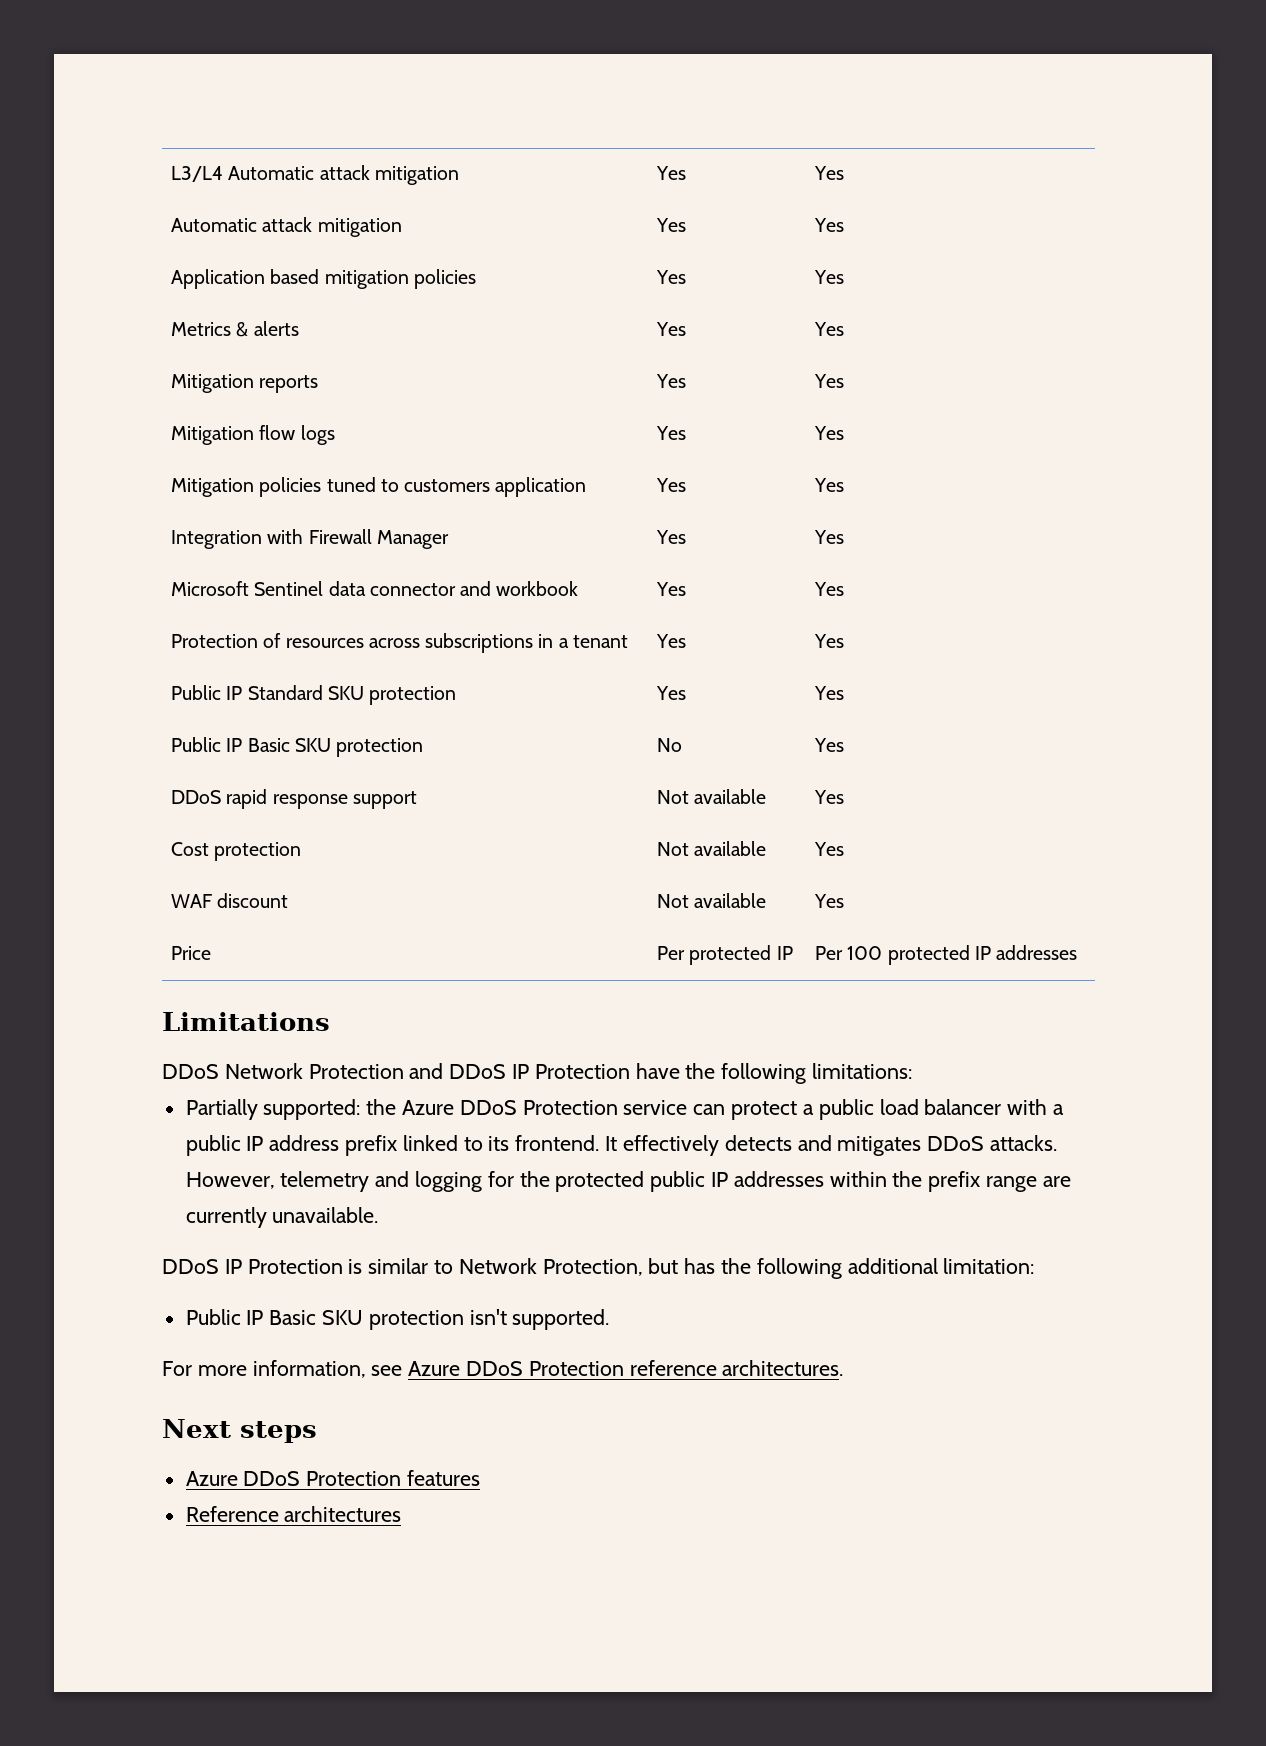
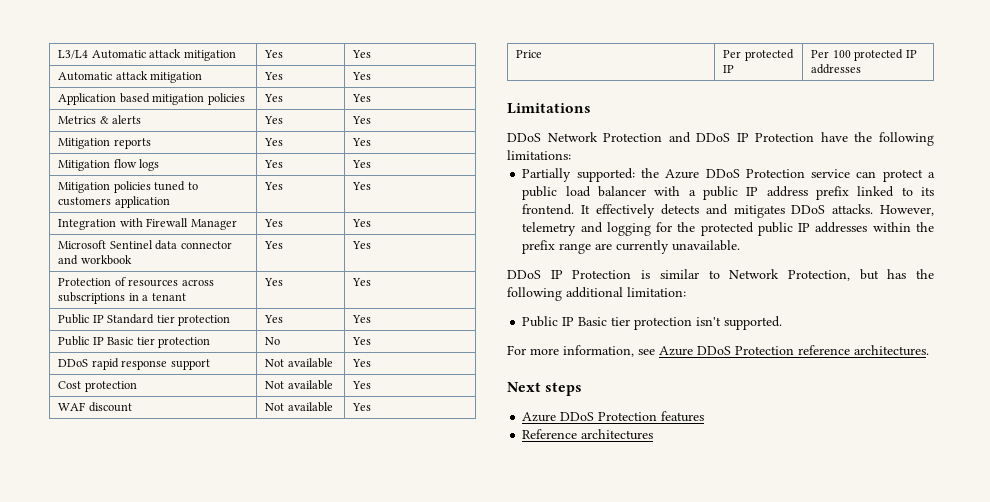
- Public IP Standard SKU protection | Yes | Yes
+ Public IP Standard tier protection | Yes | Yes
- Public IP Basic SKU protection | No | Yes
+ Public IP Basic tier protection | No | Yes
- Public IP Basic SKU protection isn't supported.
+ Public IP Basic tier protection isn't supported.

